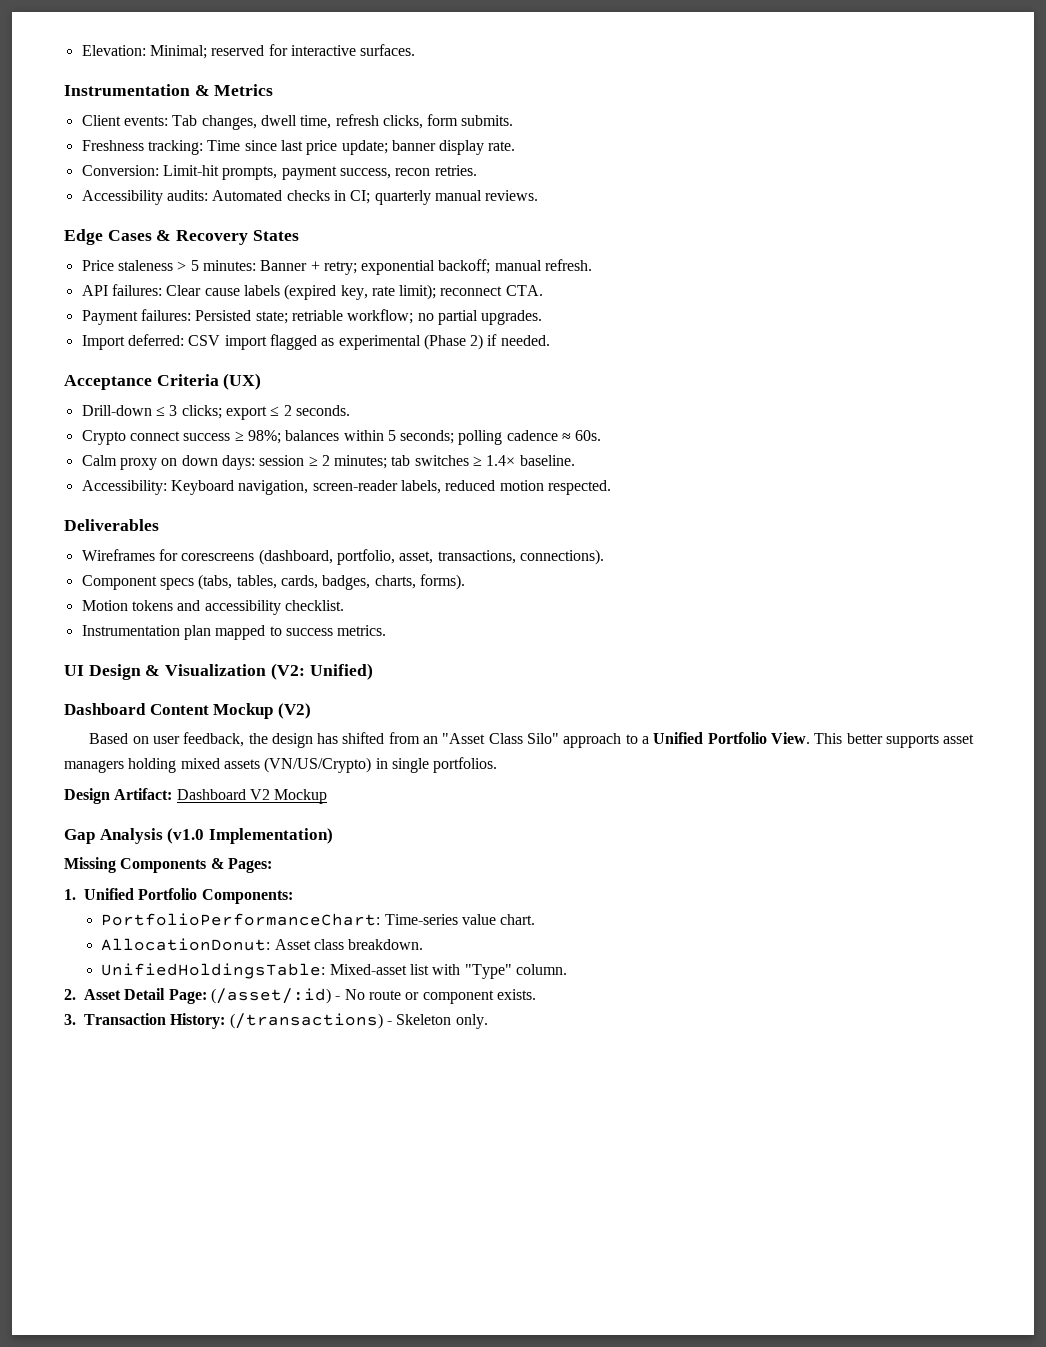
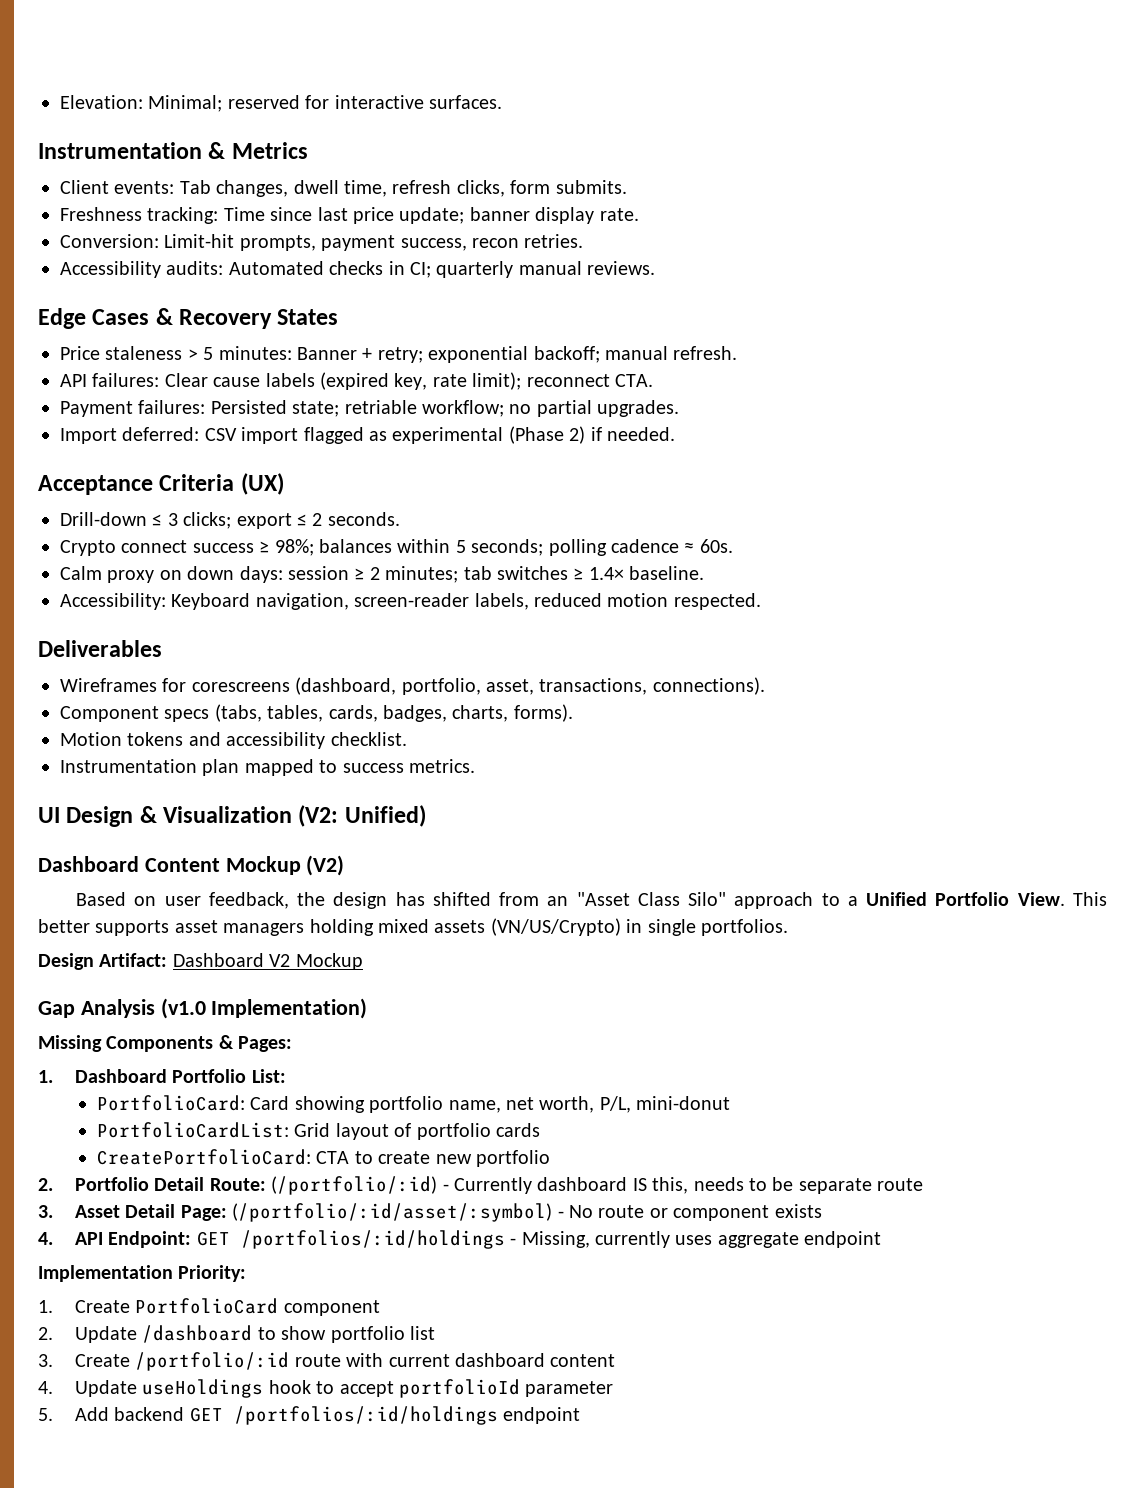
- 1. Unified Portfolio Components:
- PortfolioPerformanceChart: Time-series value chart.
- AllocationDonut: Asset class breakdown.
- UnifiedHoldingsTable: Mixed-asset list with "Type" column.
- 2. Asset Detail Page: (/asset/:id) - No route or component exists.
- 3. Transaction History: (/transactions) - Skeleton only.
+ 1. Dashboard Portfolio List:
+ PortfolioCard: Card showing portfolio name, net worth, P/L, mini-donut
+ PortfolioCardList: Grid layout of portfolio cards
+ CreatePortfolioCard: CTA to create new portfolio
+ 2. Portfolio Detail Route: (/portfolio/:id) - Currently dashboard IS this, needs to be separate route
+ 3. Asset Detail Page: (/portfolio/:id/asset/:symbol) - No route or component exists
+ 4. API Endpoint: GET /portfolios/:id/holdings - Missing, currently uses aggregate endpoint
+ Implementation Priority:
+ 1. Create PortfolioCard component
+ 2. Update /dashboard to show portfolio list
+ 3. Create /portfolio/:id route with current dashboard content
+ 4. Update useHoldings hook to accept portfolioId parameter
+ 5. Add backend GET /portfolios/:id/holdings endpoint

